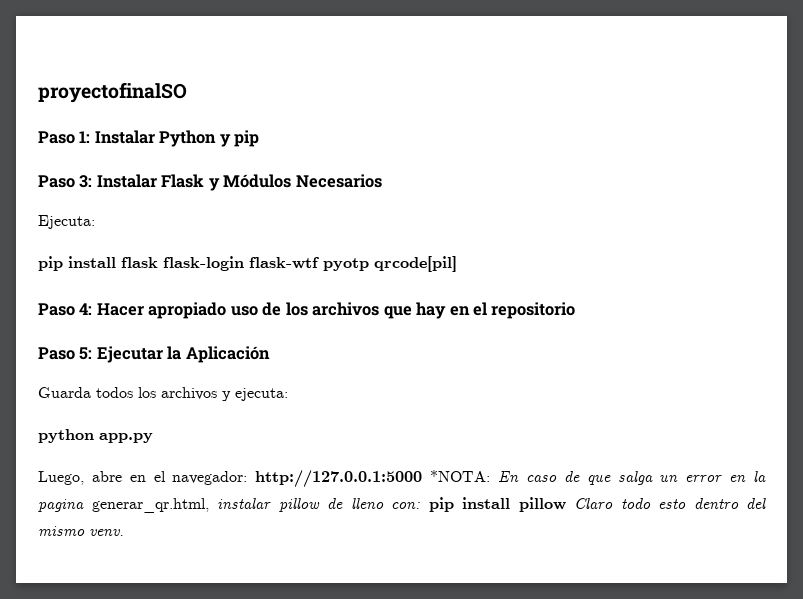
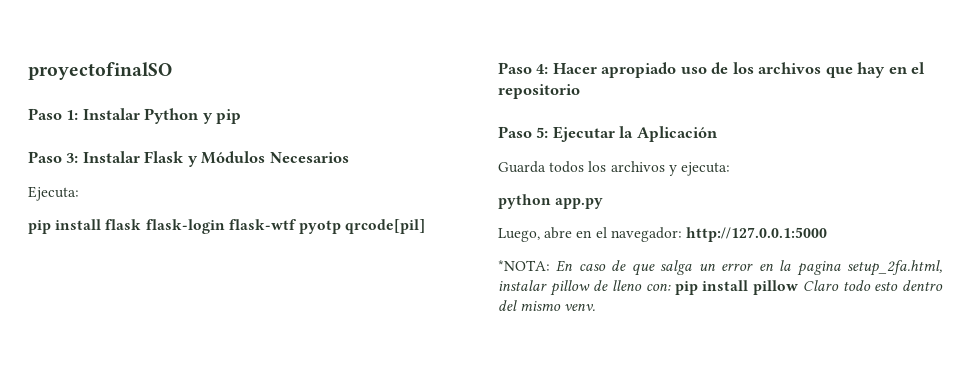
- Luego, abre en el navegador: http://127.0.0.1:5000 *NOTA: En caso de que salga un error en la pagina generar_qr.html, instalar pillow de lleno con: pip install pillow Claro todo esto dentro del mismo venv.
+ Luego, abre en el navegador: http://127.0.0.1:5000
+ *NOTA: En caso de que salga un error en la pagina setup_2fa.html, instalar pillow de lleno con: pip install pillow Claro todo esto dentro del mismo venv.

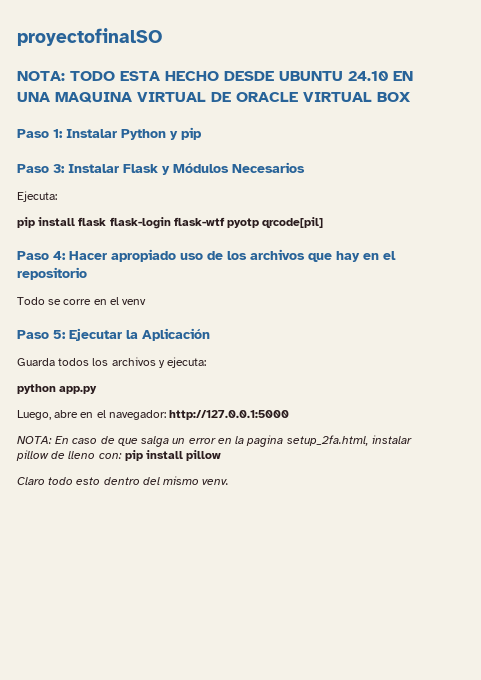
+ NOTA: TODO ESTA HECHO DESDE UBUNTU 24.10 EN UNA MAQUINA VIRTUAL DE ORACLE VIRTUAL BOX
+ Todo se corre en el venv
- *NOTA: En caso de que salga un error en la pagina setup_2fa.html, instalar pillow de lleno con: pip install pillow Claro todo esto dentro del mismo venv.
+ NOTA: En caso de que salga un error en la pagina setup_2fa.html, instalar pillow de lleno con: pip install pillow
+ Claro todo esto dentro del mismo venv.

